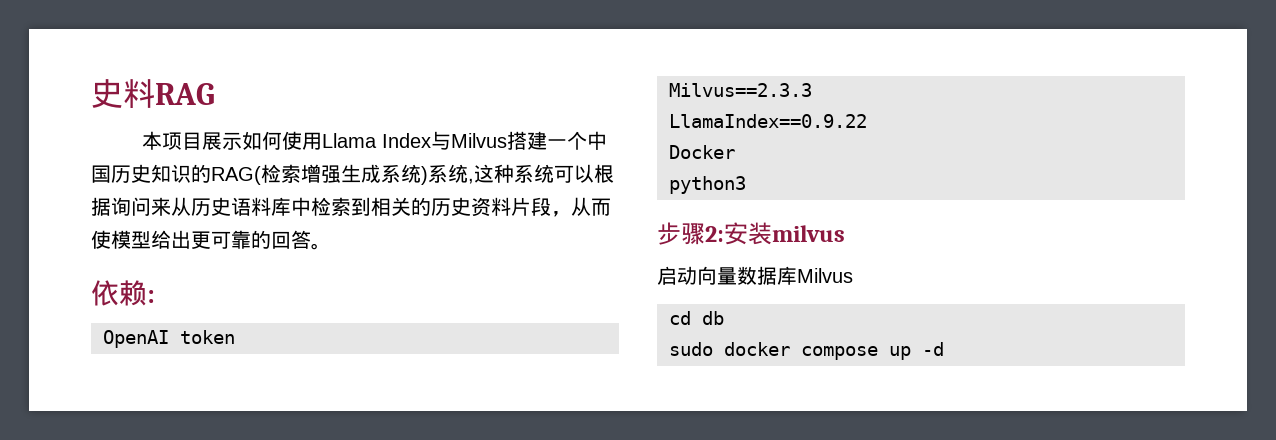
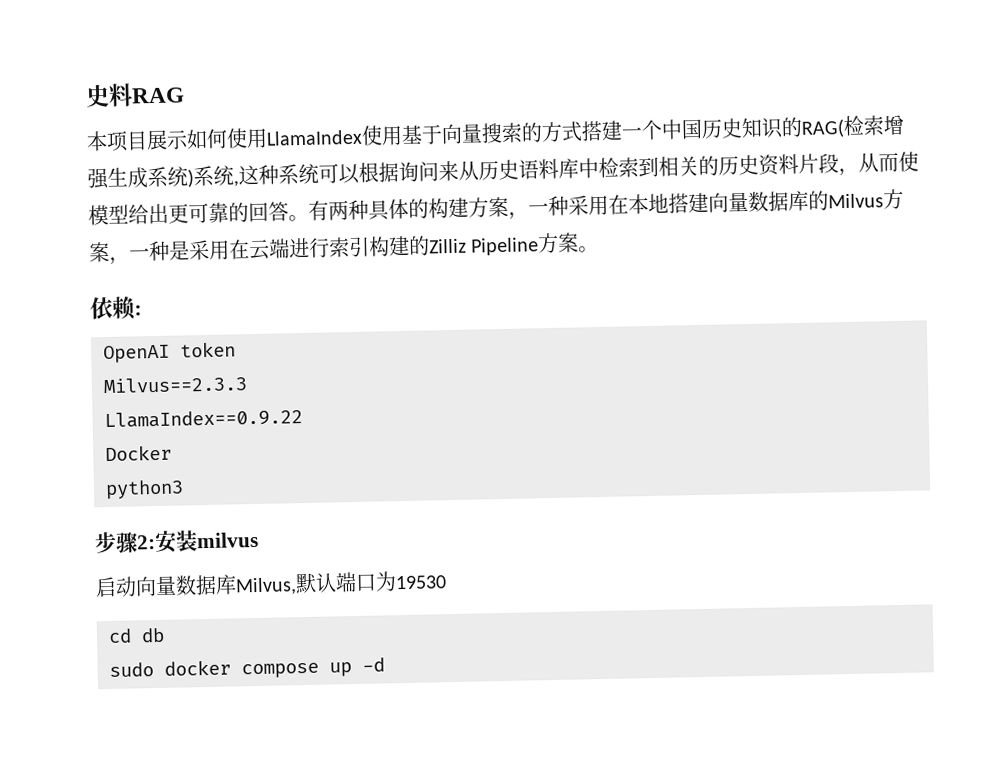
- 本项目展示如何使用Llama Index与Milvus搭建一个中国历史知识的RAG(检索增强生成系统)系统,这种系统可以根据询问来从历史语料库中检索到相关的历史资料片段，从而使模型给出更可靠的回答。
+ 本项目展示如何使用LlamaIndex使用基于向量搜索的方式搭建一个中国历史知识的RAG(检索增强生成系统)系统,这种系统可以根据询问来从历史语料库中检索到相关的历史资料片段，从而使模型给出更可靠的回答。有两种具体的构建方案，一种采用在本地搭建向量数据库的Milvus方案，一种是采用在云端进行索引构建的Zilliz Pipeline方案。
- 启动向量数据库Milvus
+ 启动向量数据库Milvus,默认端口为19530

